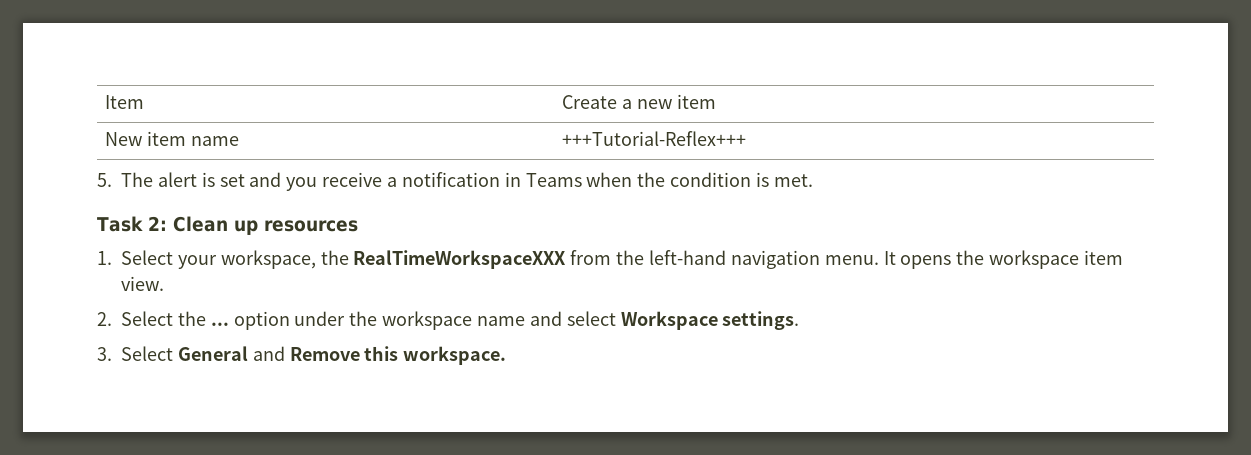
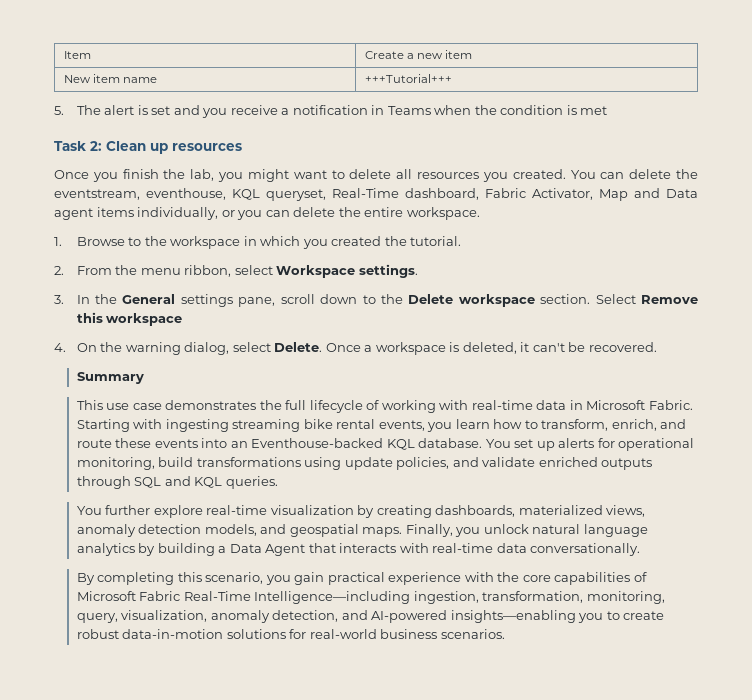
- New item name | +++Tutorial-Reflex+++
+ New item name | +++Tutorial+++
- 5. The alert is set and you receive a notification in Teams when the condition is met.
+ 5. The alert is set and you receive a notification in Teams when the condition is met
- 1. Select your workspace, the RealTimeWorkspaceXXX from the left-hand navigation menu. It opens the workspace item view.
- 2. Select the ... option under the workspace name and select Workspace settings.
- 3. Select General and Remove this workspace.
+ Once you finish the lab, you might want to delete all resources you created. You can delete the eventstream, eventhouse, KQL queryset, Real-Time dashboard, Fabric Activator, Map and Data agent items individually, or you can delete the entire workspace.
+ 1. Browse to the workspace in which you created the tutorial.
+ 2. From the menu ribbon, select Workspace settings.
+ 3. In the General settings pane, scroll down to the Delete workspace section. Select Remove this workspace
+ 4. On the warning dialog, select Delete. Once a workspace is deleted, it can't be recovered.
+ Summary
+ This use case demonstrates the full lifecycle of working with real-time data in Microsoft Fabric. Starting with ingesting streaming bike rental events, you learn how to transform, enrich, and route these events into an Eventhouse-backed KQL database. You set up alerts for operational monitoring, build transformations using update policies, and validate enriched outputs through SQL and KQL queries.
+ You further explore real-time visualization by creating dashboards, materialized views, anomaly detection models, and geospatial maps. Finally, you unlock natural language analytics by building a Data Agent that interacts with real-time data conversationally.
+ By completing this scenario, you gain practical experience with the core capabilities of Microsoft Fabric Real-Time Intelligence—including ingestion, transformation, monitoring, query, visualization, anomaly detection, and AI-powered insights—enabling you to create robust data-in-motion solutions for real-world business scenarios.

